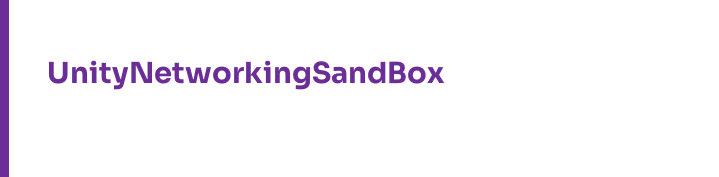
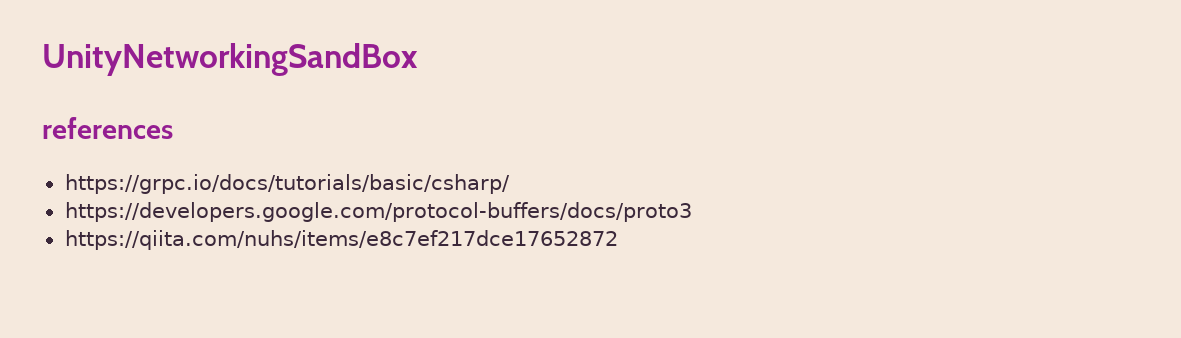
+ references
+ https://grpc.io/docs/tutorials/basic/csharp/
+ https://developers.google.com/protocol-buffers/docs/proto3
+ https://qiita.com/nuhs/items/e8c7ef217dce17652872

